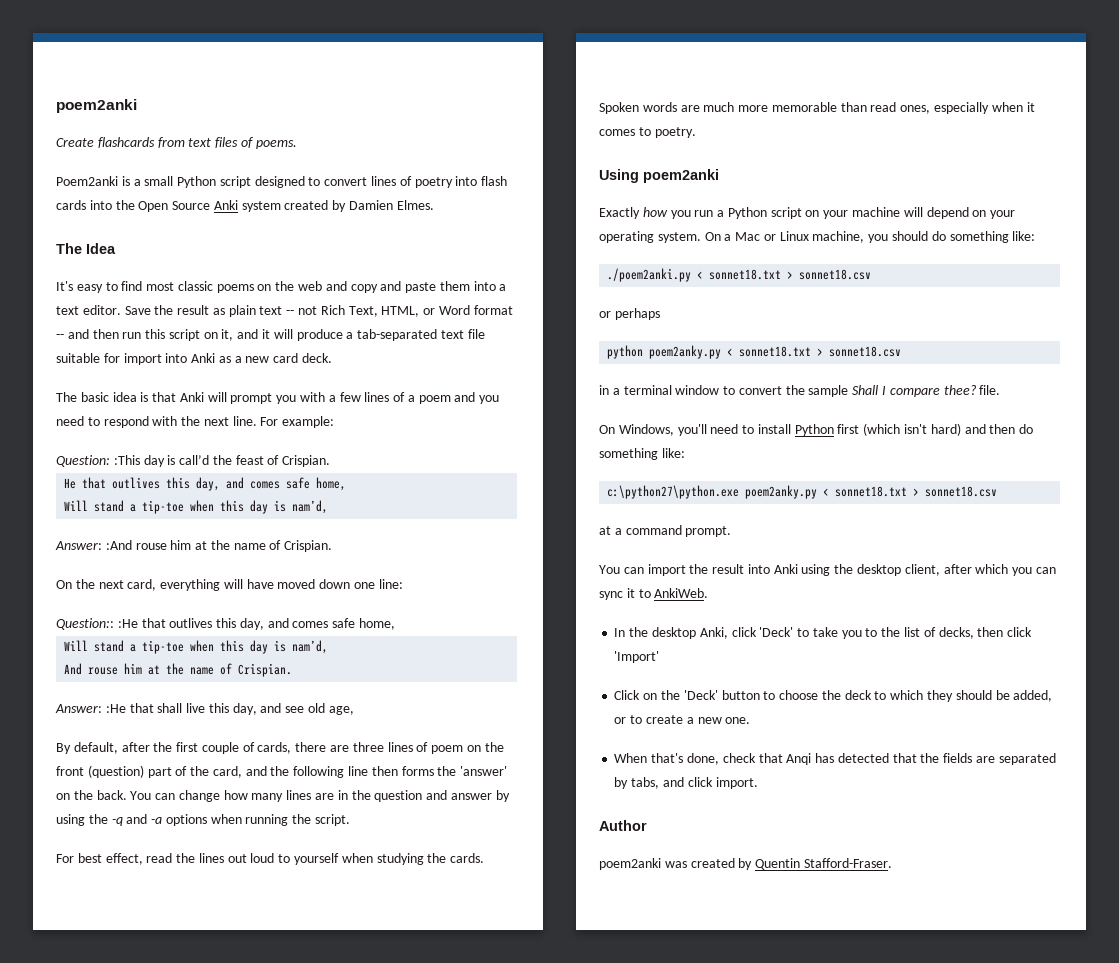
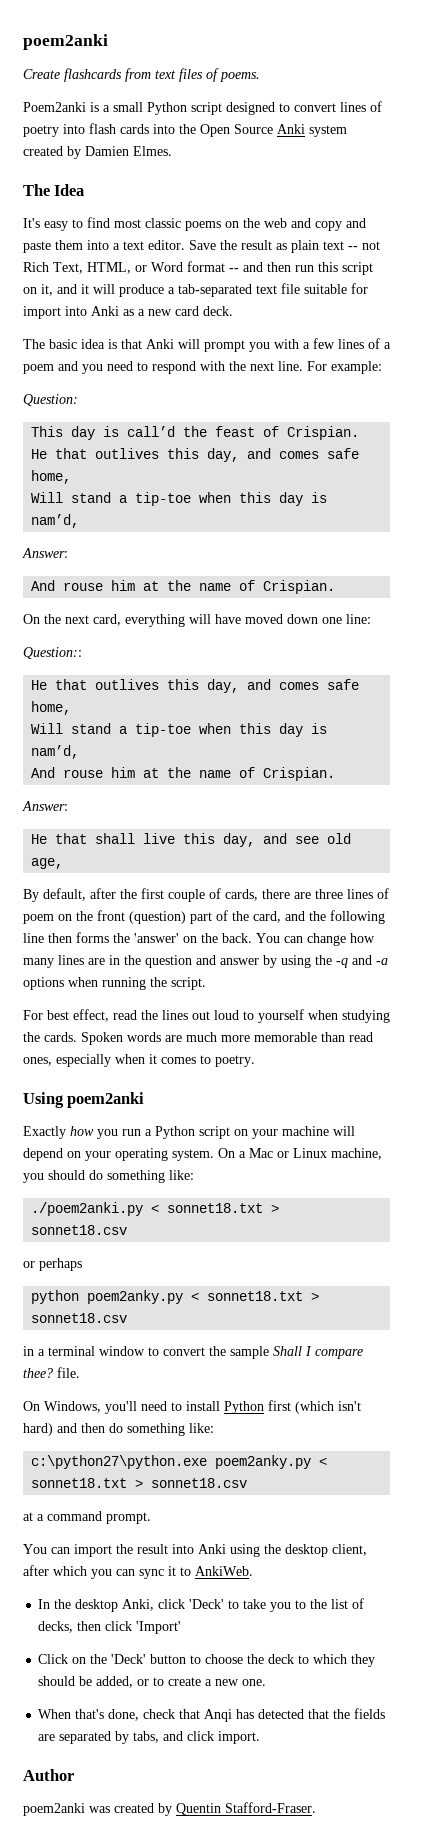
- Question: :This day is call’d the feast of Crispian.
+ Question:
+ This day is call’d the feast of Crispian.
  He that outlives this day, and comes safe home,
  Will stand a tip-toe when this day is nam’d,
- Answer: :And rouse him at the name of Crispian.
+ Answer:
+ And rouse him at the name of Crispian.
- Question:: :He that outlives this day, and comes safe home,
+ Question::
+ He that outlives this day, and comes safe home,
  Will stand a tip-toe when this day is nam’d,
  And rouse him at the name of Crispian.
- Answer: :He that shall live this day, and see old age,
+ Answer:
+ He that shall live this day, and see old age,

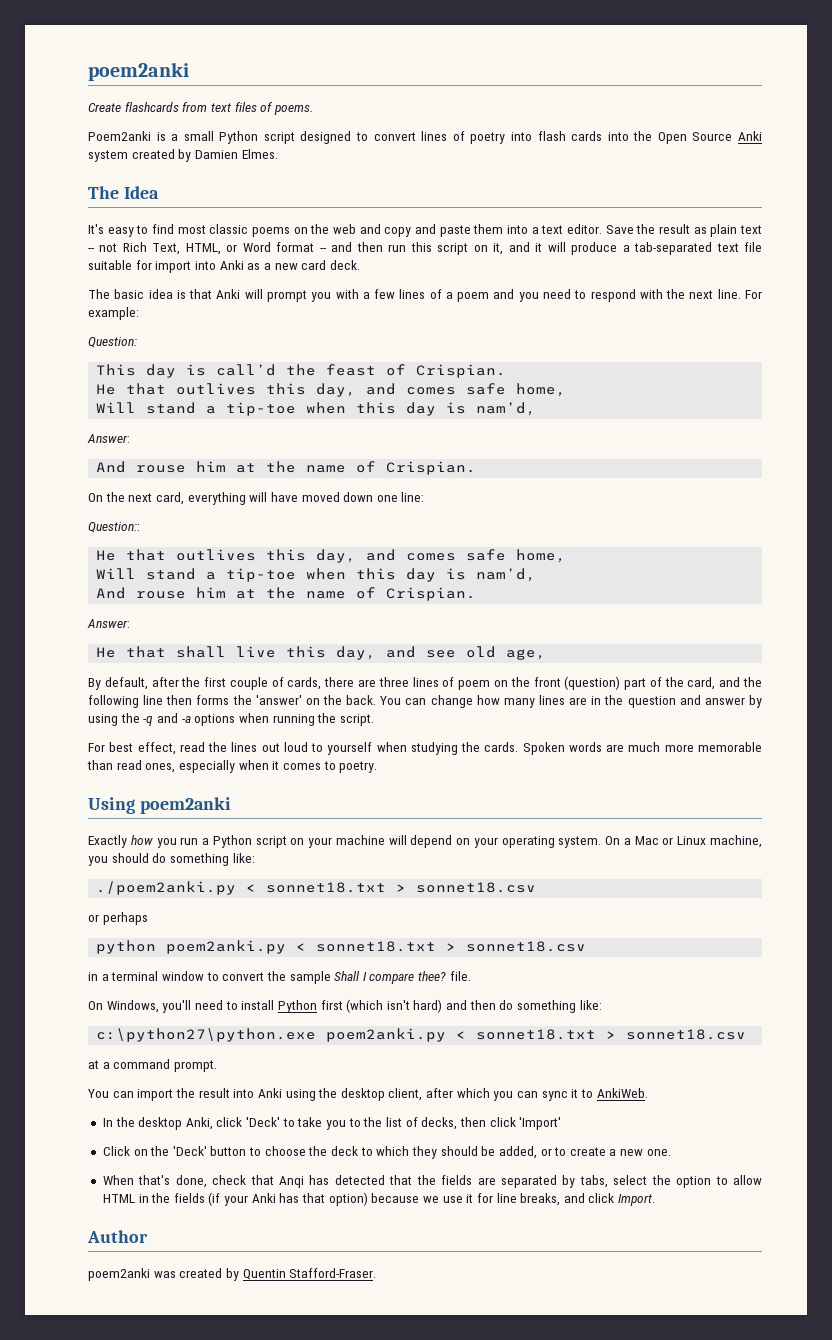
- python poem2anky.py < sonnet18.txt > sonnet18.csv
+ python poem2anki.py < sonnet18.txt > sonnet18.csv
- c:\python27\python.exe poem2anky.py < sonnet18.txt > sonnet18.csv
+ c:\python27\python.exe poem2anki.py < sonnet18.txt > sonnet18.csv
- When that's done, check that Anqi has detected that the fields are separated by tabs, and click import.
+ When that's done, check that Anqi has detected that the fields are separated by tabs, select the option to allow HTML in the fields (if your Anki has that option) because we use it for line breaks, and click Import.

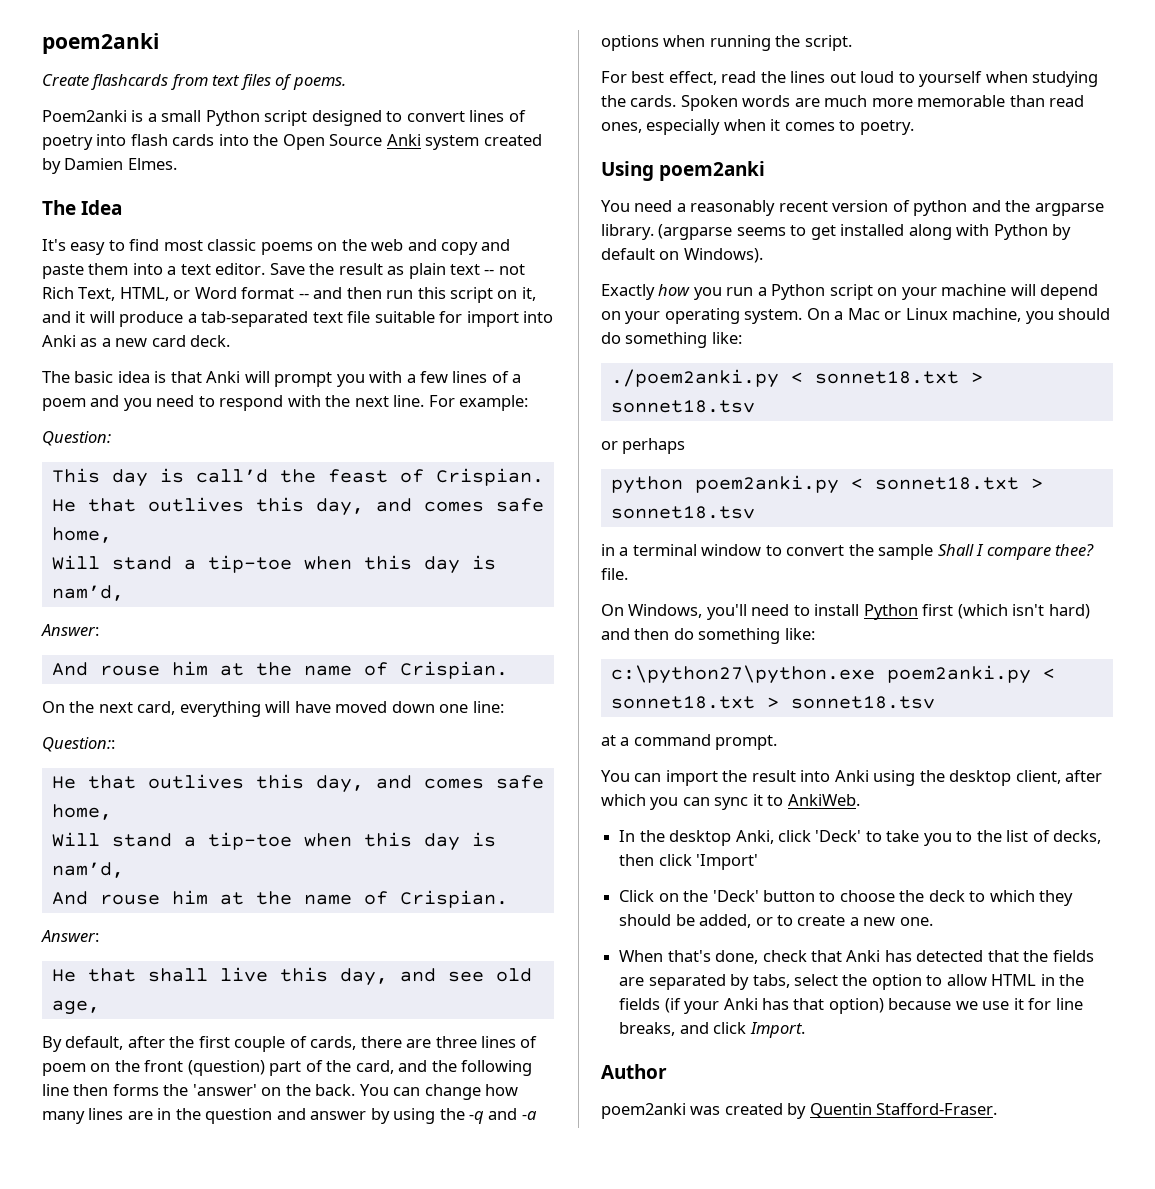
+ You need a reasonably recent version of python and the argparse library. (argparse seems to get installed along with Python by default on Windows).
- ./poem2anki.py < sonnet18.txt > sonnet18.csv
+ ./poem2anki.py < sonnet18.txt > sonnet18.tsv
- python poem2anki.py < sonnet18.txt > sonnet18.csv
+ python poem2anki.py < sonnet18.txt > sonnet18.tsv
- c:\python27\python.exe poem2anki.py < sonnet18.txt > sonnet18.csv
+ c:\python27\python.exe poem2anki.py < sonnet18.txt > sonnet18.tsv
- When that's done, check that Anqi has detected that the fields are separated by tabs, select the option to allow HTML in the fields (if your Anki has that option) because we use it for line breaks, and click Import.
+ When that's done, check that Anki has detected that the fields are separated by tabs, select the option to allow HTML in the fields (if your Anki has that option) because we use it for line breaks, and click Import.

